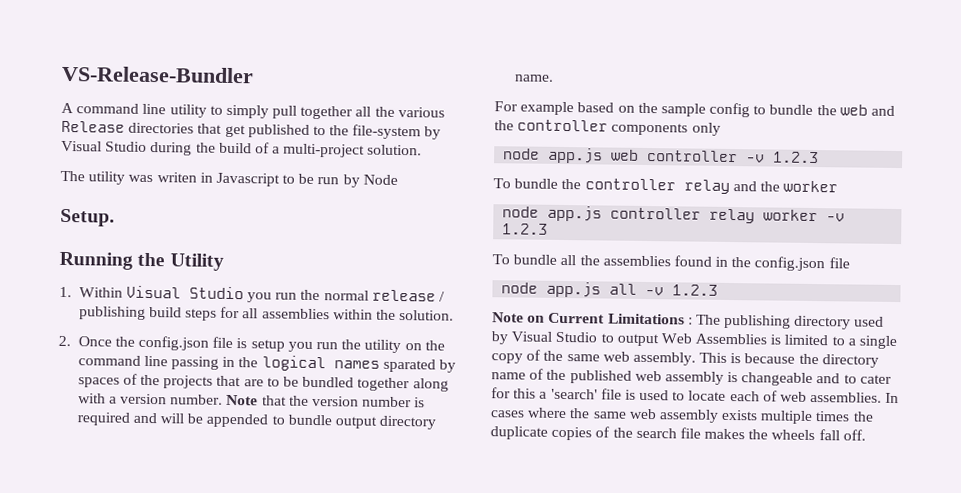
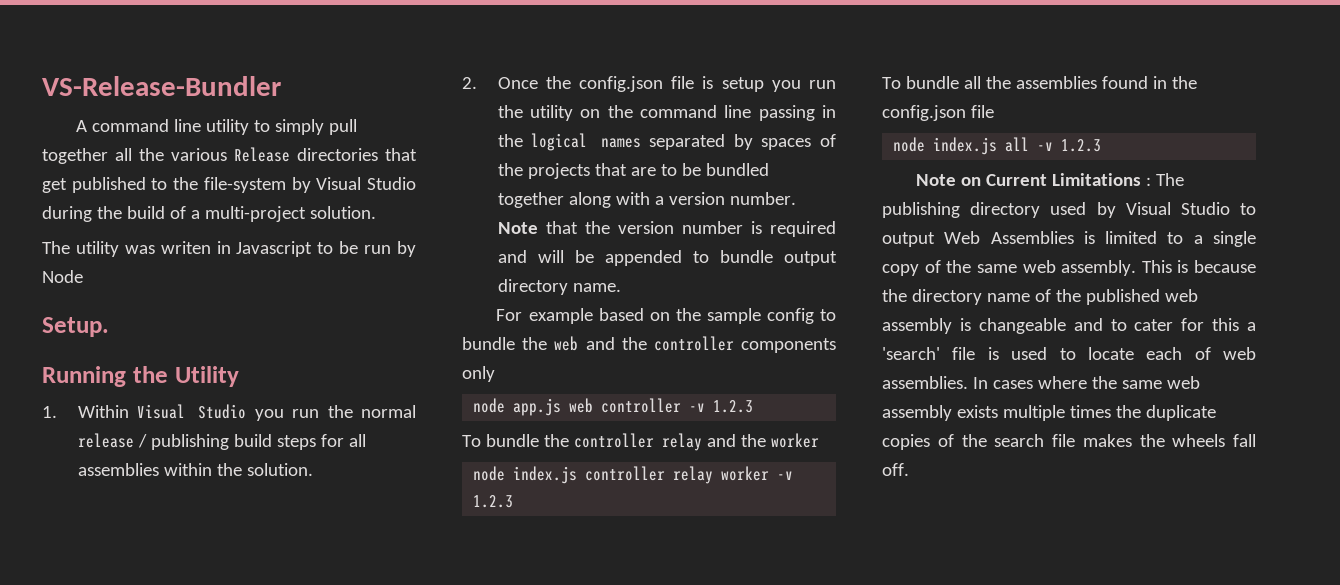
- 2. Once the config.json file is setup you run the utility on the command line passing in the logical names sparated by spaces of the projects that are to be bundled together along with a version number.
+ 2. Once the config.json file is setup you run the utility on the command line passing in the logical names separated by spaces of the projects that are to be bundled together along with a version number.
- node app.js controller relay worker -v 1.2.3
+ node index.js controller relay worker -v 1.2.3
- node app.js all -v 1.2.3
+ node index.js all -v 1.2.3

